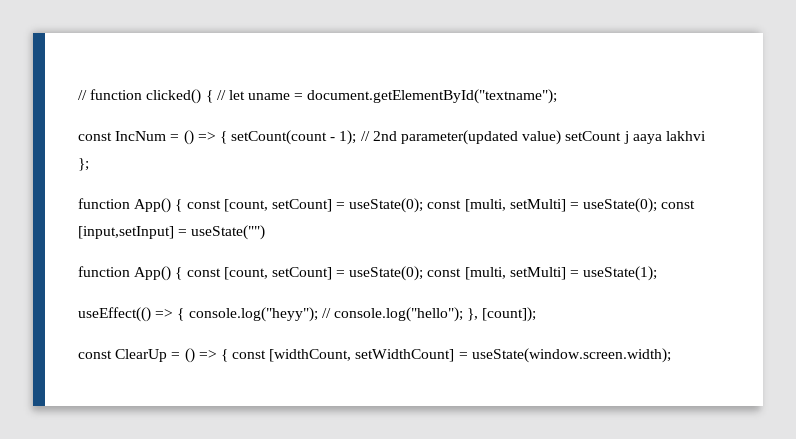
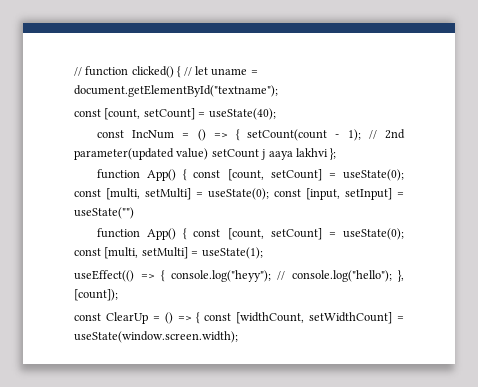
+ const [count, setCount] = useState(40);
- function App() { const [count, setCount] = useState(0); const [multi, setMulti] = useState(0); const [input,setInput] = useState("")
+ function App() { const [count, setCount] = useState(0); const [multi, setMulti] = useState(0); const [input, setInput] = useState("")

